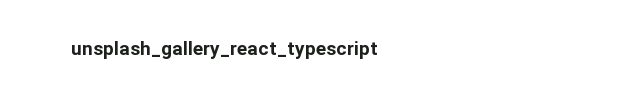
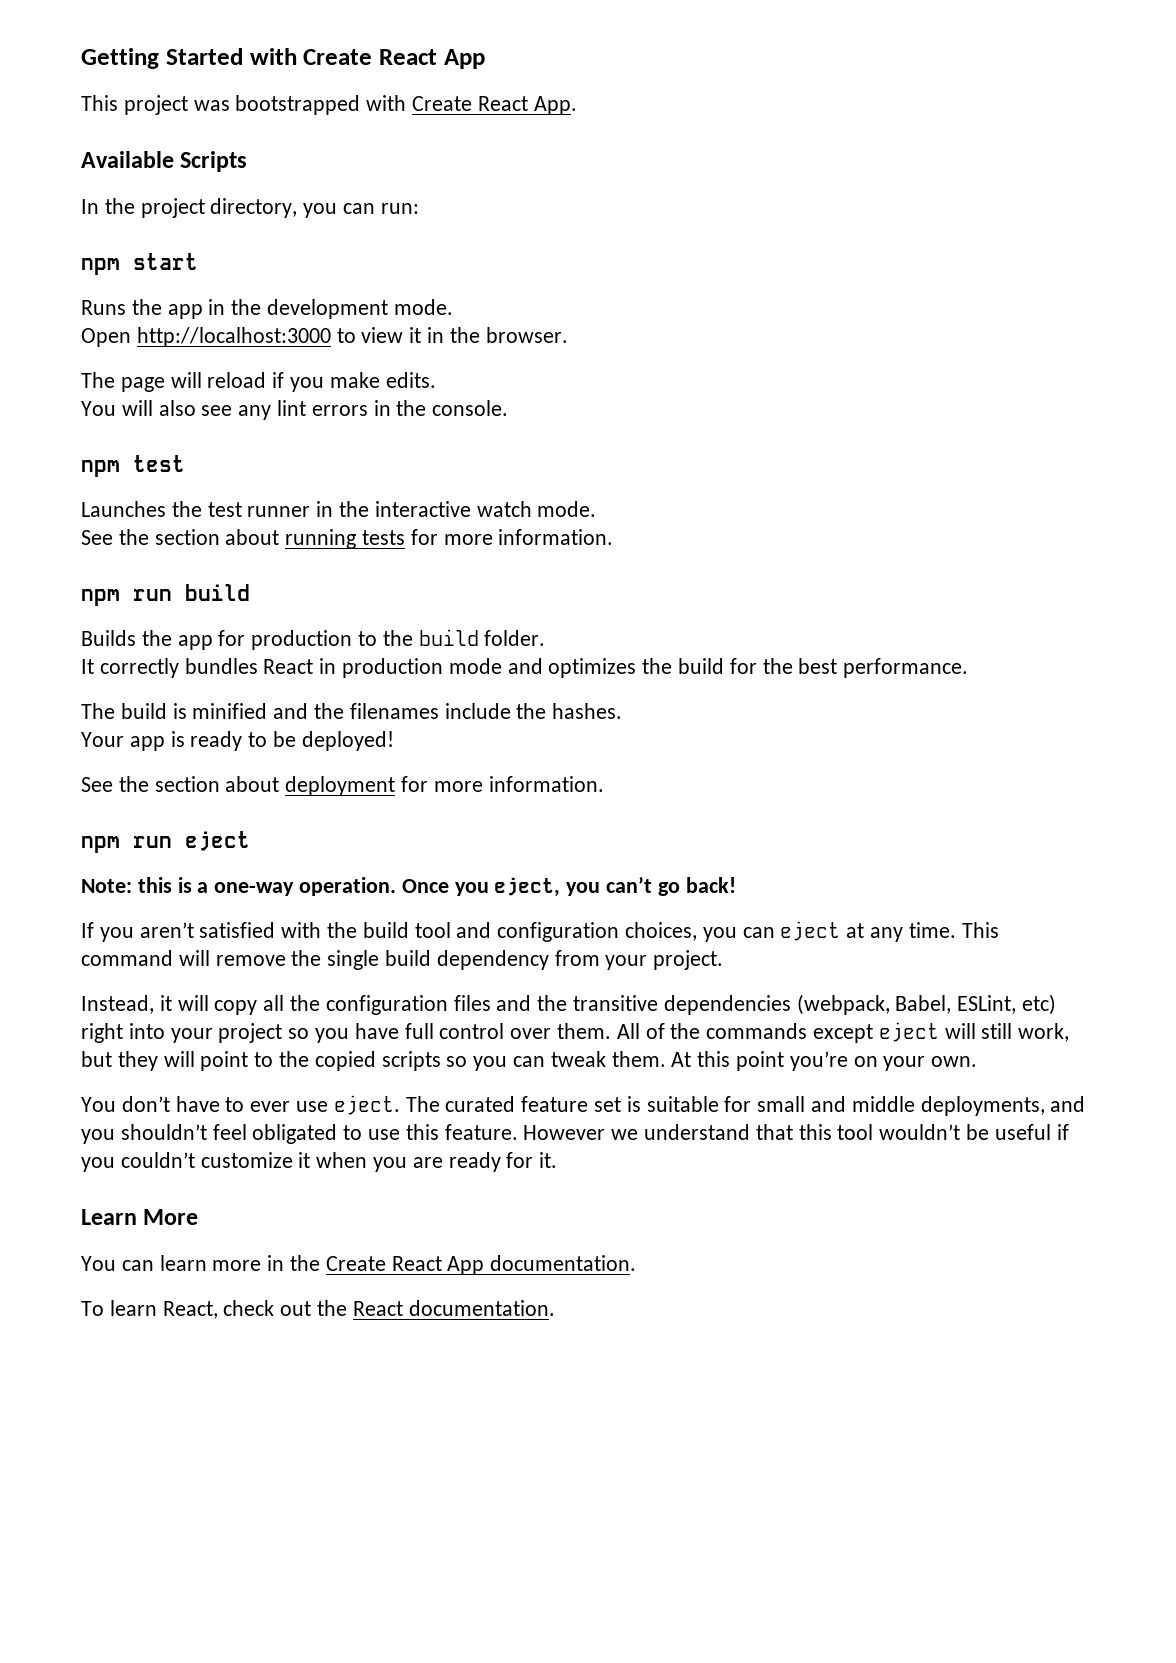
- unsplash_gallery_react_typescript
+ Getting Started with Create React App
+ This project was bootstrapped with Create React App.
+ Available Scripts
+ In the project directory, you can run:
+ npm start
+ Runs the app in the development mode.
+ Open http://localhost:3000 to view it in the browser.
+ The page will reload if you make edits.
+ You will also see any lint errors in the console.
+ npm test
+ Launches the test runner in the interactive watch mode.
+ See the section about running tests for more information.
+ npm run build
+ Builds the app for production to the build folder.
+ It correctly bundles React in production mode and optimizes the build for the best performance.
+ The build is minified and the filenames include the hashes.
+ Your app is ready to be deployed!
+ See the section about deployment for more information.
+ npm run eject
+ Note: this is a one-way operation. Once you eject, you can’t go back!
+ If you aren’t satisfied with the build tool and configuration choices, you can eject at any time. This command will remove the single build dependency from your project.
+ Instead, it will copy all the configuration files and the transitive dependencies (webpack, Babel, ESLint, etc) right into your project so you have full control over them. All of the commands except eject will still work, but they will point to the copied scripts so you can tweak them. At this point you’re on your own.
+ You don’t have to ever use eject. The curated feature set is suitable for small and middle deployments, and you shouldn’t feel obligated to use this feature. However we understand that this tool wouldn’t be useful if you couldn’t customize it when you are ready for it.
+ Learn More
+ You can learn more in the Create React App documentation.
+ To learn React, check out the React documentation.

